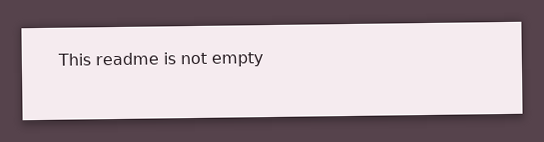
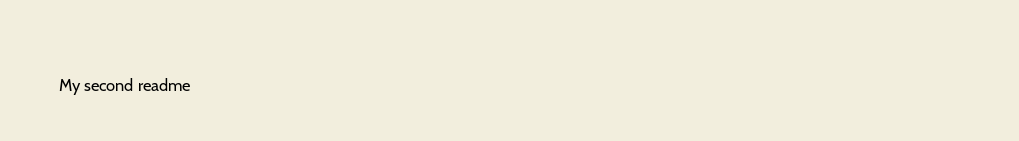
- This readme is not empty
+ My second readme

